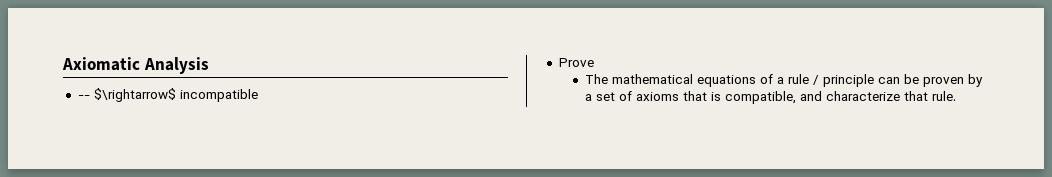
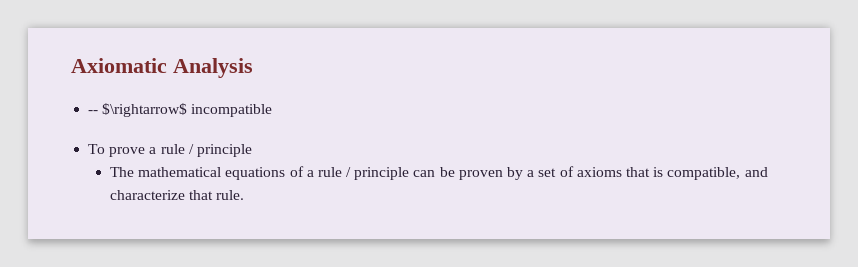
- Prove
+ To prove a rule / principle

